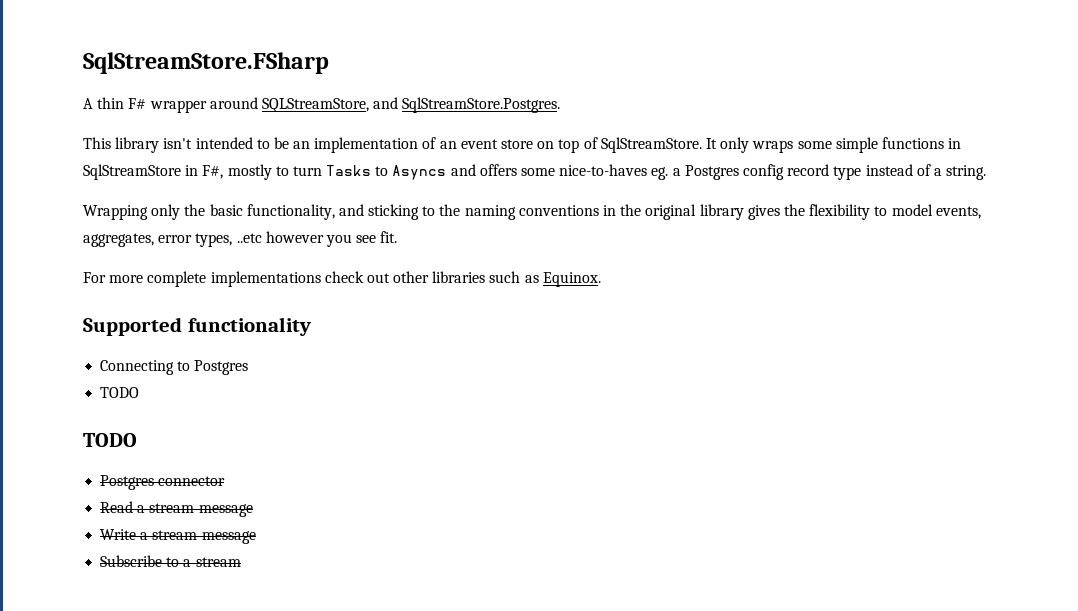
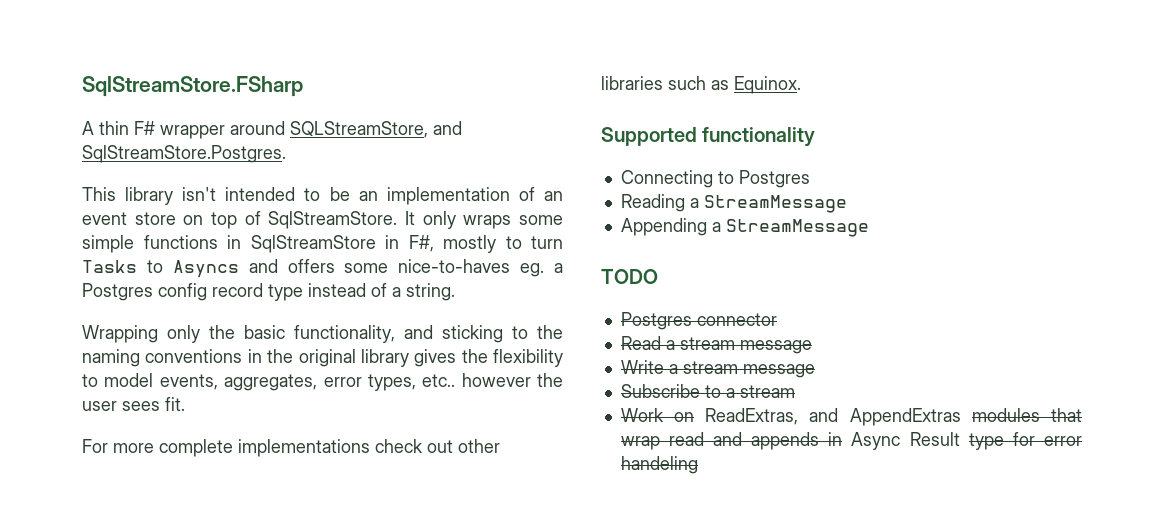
- Wrapping only the basic functionality, and sticking to the naming conventions in the original library gives the flexibility to model events, aggregates, error types, ..etc however you see fit.
+ Wrapping only the basic functionality, and sticking to the naming conventions in the original library gives the flexibility to model events, aggregates, error types, etc.. however the user sees fit.
  Connecting to Postgres
- TODO
+ Reading a StreamMessage
+ Appending a StreamMessage
+ Work on ReadExtras, and AppendExtras modules that wrap read and appends in Async Result type for error handeling

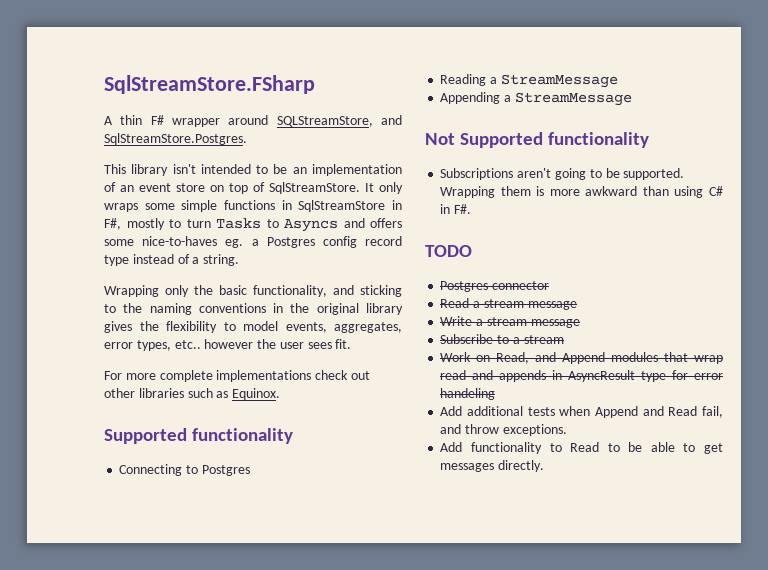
+ Not Supported functionality
+ Subscriptions aren't going to be supported. Wrapping them is more awkward than using C# in F#.
- Work on ReadExtras, and AppendExtras modules that wrap read and appends in Async Result type for error handeling
+ Work on Read, and Append modules that wrap read and appends in AsyncResult type for error handeling
+ Add additional tests when Append and Read fail, and throw exceptions.
+ Add functionality to Read to be able to get messages directly.

